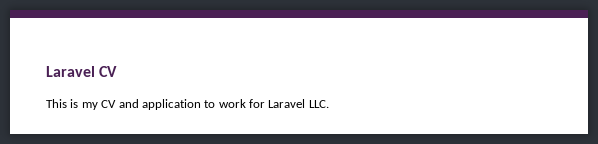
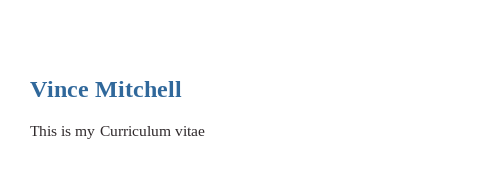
- Laravel CV
+ Vince Mitchell
- This is my CV and application to work for Laravel LLC.
+ This is my Curriculum vitae

